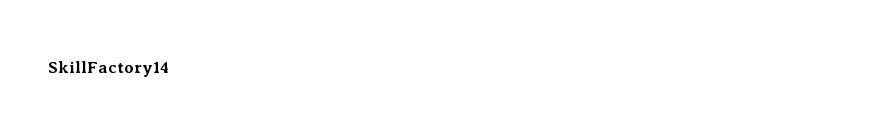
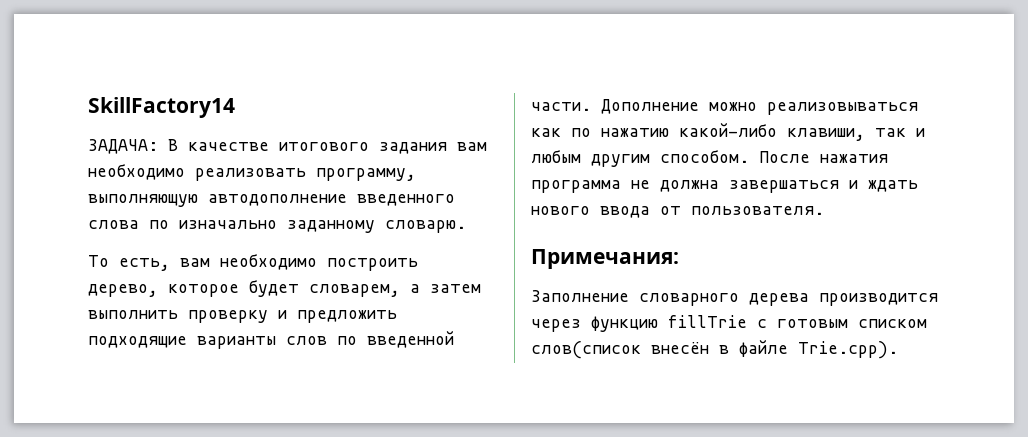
+ ЗАДАЧА: В качестве итогового задания вам необходимо реализовать программу, выполняющую автодополнение введенного слова по изначально заданному словарю.
+ То есть, вам необходимо построить дерево, которое будет словарем, а затем выполнить проверку и предложить подходящие варианты слов по введенной части. Дополнение можно реализовываться как по нажатию какой-либо клавиши, так и любым другим способом. После нажатия программа не должна завершаться и ждать нового ввода от пользователя.
+ Примечания:
+ Заполнение словарного дерева производится через функцию fillTrie с готовым списком слов(список внесён в файле Trie.cpp).

